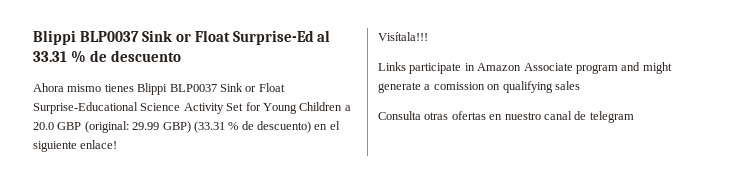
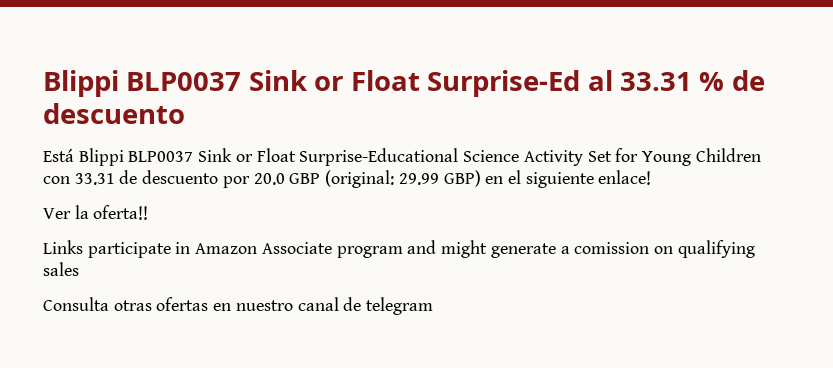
- Ahora mismo tienes Blippi BLP0037 Sink or Float Surprise-Educational Science Activity Set for Young Children a 20.0 GBP (original: 29.99 GBP) (33.31 % de descuento) en el siguiente enlace!
+ Está Blippi BLP0037 Sink or Float Surprise-Educational Science Activity Set for Young Children con 33.31 de descuento por 20.0 GBP (original: 29.99 GBP) en el siguiente enlace!
- Visítala!!!
+ Ver la oferta!!

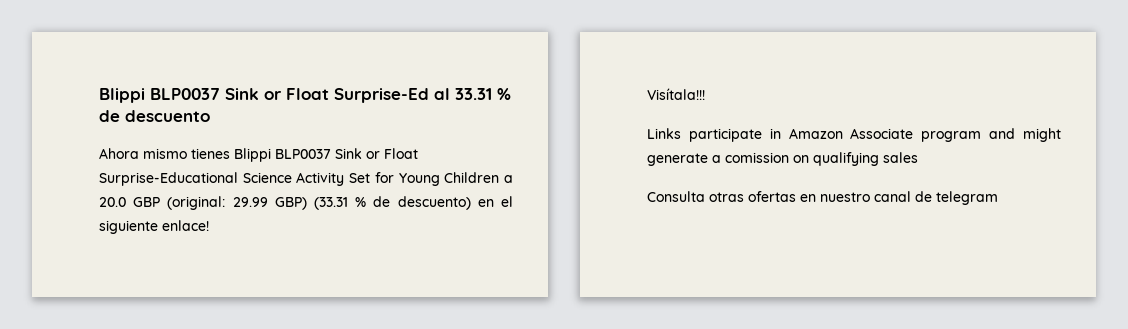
- Está Blippi BLP0037 Sink or Float Surprise-Educational Science Activity Set for Young Children con 33.31 de descuento por 20.0 GBP (original: 29.99 GBP) en el siguiente enlace!
+ Ahora mismo tienes Blippi BLP0037 Sink or Float Surprise-Educational Science Activity Set for Young Children a 20.0 GBP (original: 29.99 GBP) (33.31 % de descuento) en el siguiente enlace!
- Ver la oferta!!
+ Visítala!!!

